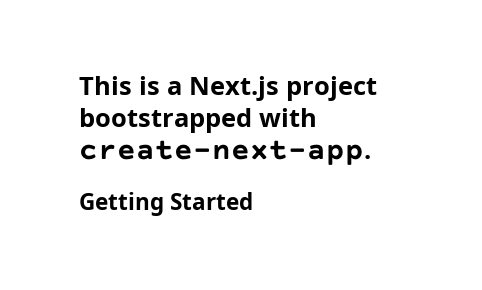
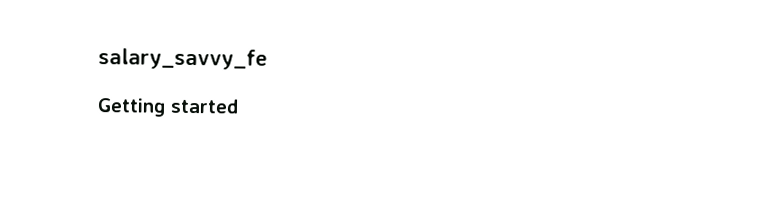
- This is a Next.js project bootstrapped with create-next-app.
+ salary_savvy_fe
- Getting Started
+ Getting started

